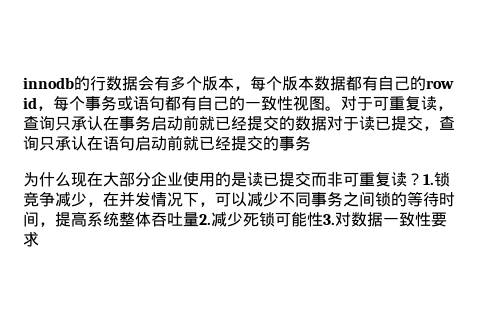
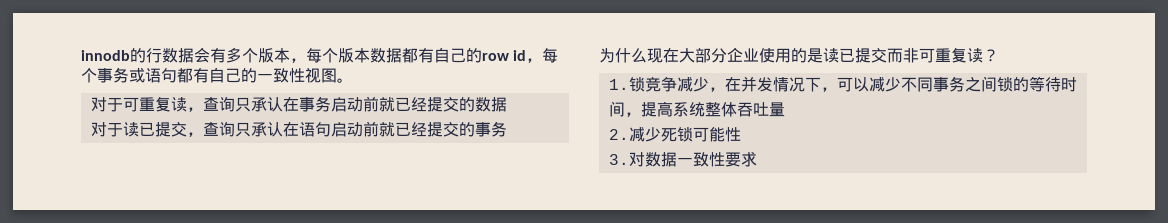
- innodb的行数据会有多个版本，每个版本数据都有自己的row id，每个事务或语句都有自己的一致性视图。对于可重复读，查询只承认在事务启动前就已经提交的数据对于读已提交，查询只承认在语句启动前就已经提交的事务
+ innodb的行数据会有多个版本，每个版本数据都有自己的row id，每个事务或语句都有自己的一致性视图。
+ 对于可重复读，查询只承认在事务启动前就已经提交的数据
+ 对于读已提交，查询只承认在语句启动前就已经提交的事务
- 为什么现在大部分企业使用的是读已提交而非可重复读？1.锁竞争减少，在并发情况下，可以减少不同事务之间锁的等待时间，提高系统整体吞吐量2.减少死锁可能性3.对数据一致性要求
+ 为什么现在大部分企业使用的是读已提交而非可重复读？
+ 1.锁竞争减少，在并发情况下，可以减少不同事务之间锁的等待时间，提高系统整体吞吐量
+ 2.减少死锁可能性
+ 3.对数据一致性要求

